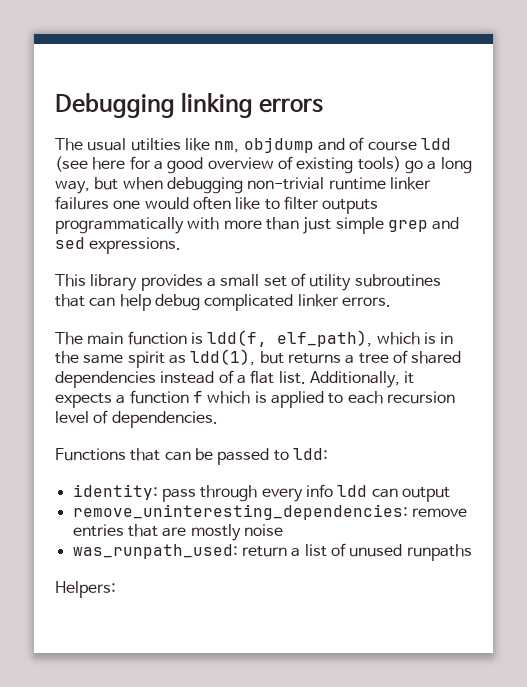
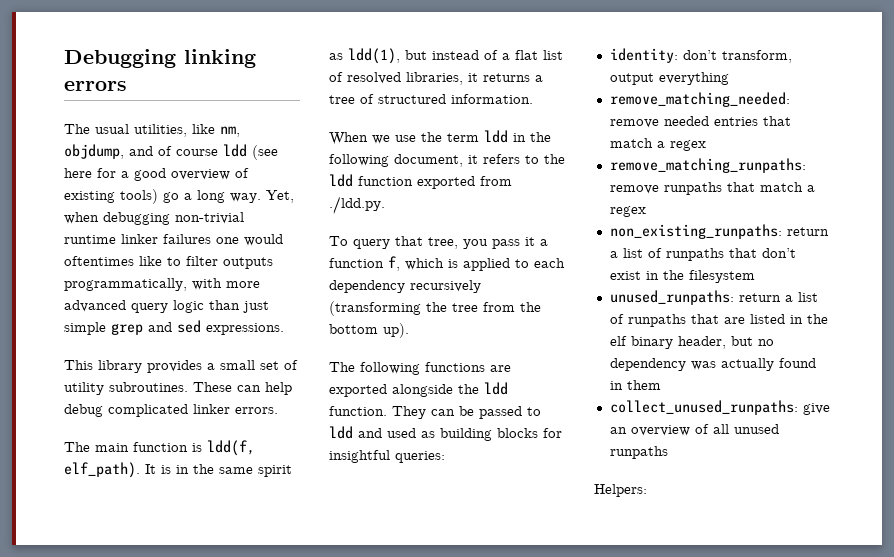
- The usual utilties like nm, objdump and of course ldd (see here for a good overview of existing tools) go a long way, but when debugging non-trivial runtime linker failures one would often like to filter outputs programmatically with more than just simple grep and sed expressions.
+ The usual utilities, like nm, objdump, and of course ldd (see here for a good overview of existing tools) go a long way. Yet, when debugging non-trivial runtime linker failures one would oftentimes like to filter outputs programmatically, with more advanced query logic than just simple grep and sed expressions.
- This library provides a small set of utility subroutines that can help debug complicated linker errors.
+ This library provides a small set of utility subroutines. These can help debug complicated linker errors.
- The main function is ldd(f, elf_path), which is in the same spirit as ldd(1), but returns a tree of shared dependencies instead of a flat list. Additionally, it expects a function f which is applied to each recursion level of dependencies.
- Functions that can be passed to ldd:
- identity: pass through every info ldd can output
- remove_uninteresting_dependencies: remove entries that are mostly noise
- was_runpath_used: return a list of unused runpaths
+ The main function is ldd(f, elf_path). It is in the same spirit as ldd(1), but instead of a flat list of resolved libraries, it returns a tree of structured information.
+ When we use the term ldd in the following document, it refers to the ldd function exported from ./ldd.py.
+ To query that tree, you pass it a function f, which is applied to each dependency recursively (transforming the tree from the bottom up).
+ The following functions are exported alongside the ldd function. They can be passed to ldd and used as building blocks for insightful queries:
+ identity: don’t transform, output everything
+ remove_matching_needed: remove needed entries that match a regex
+ remove_matching_runpaths: remove runpaths that match a regex
+ non_existing_runpaths: return a list of runpaths that don’t exist in the filesystem
+ unused_runpaths: return a list of runpaths that are listed in the elf binary header, but no dependency was actually found in them
+ collect_unused_runpaths: give an overview of all unused runpaths

